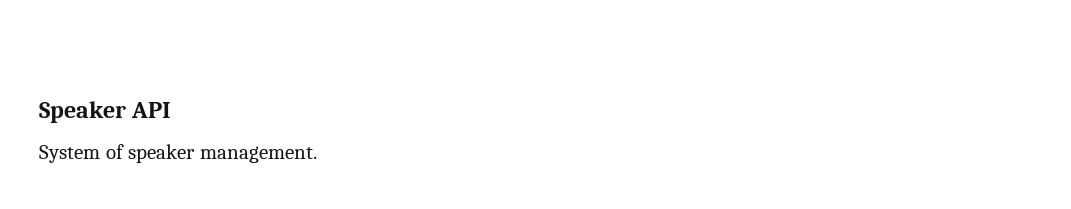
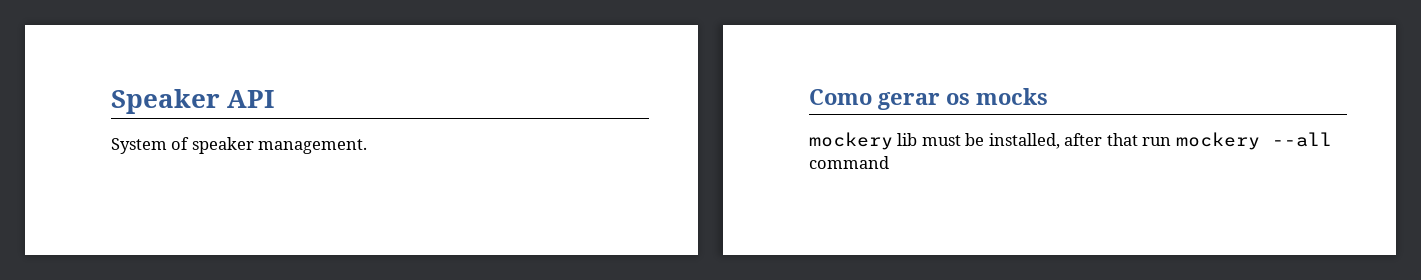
+ Como gerar os mocks
+ mockery lib must be installed, after that run mockery --all command

